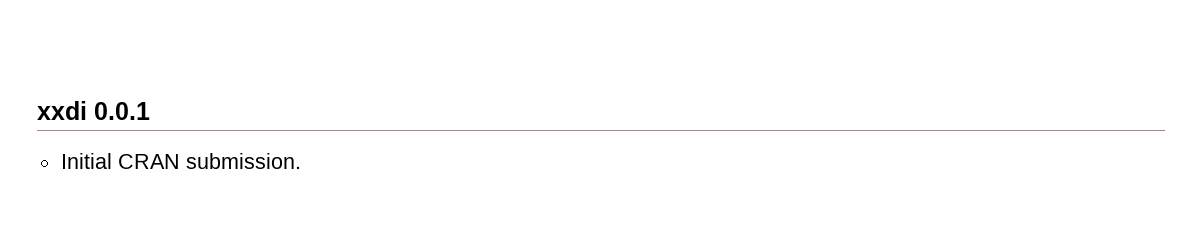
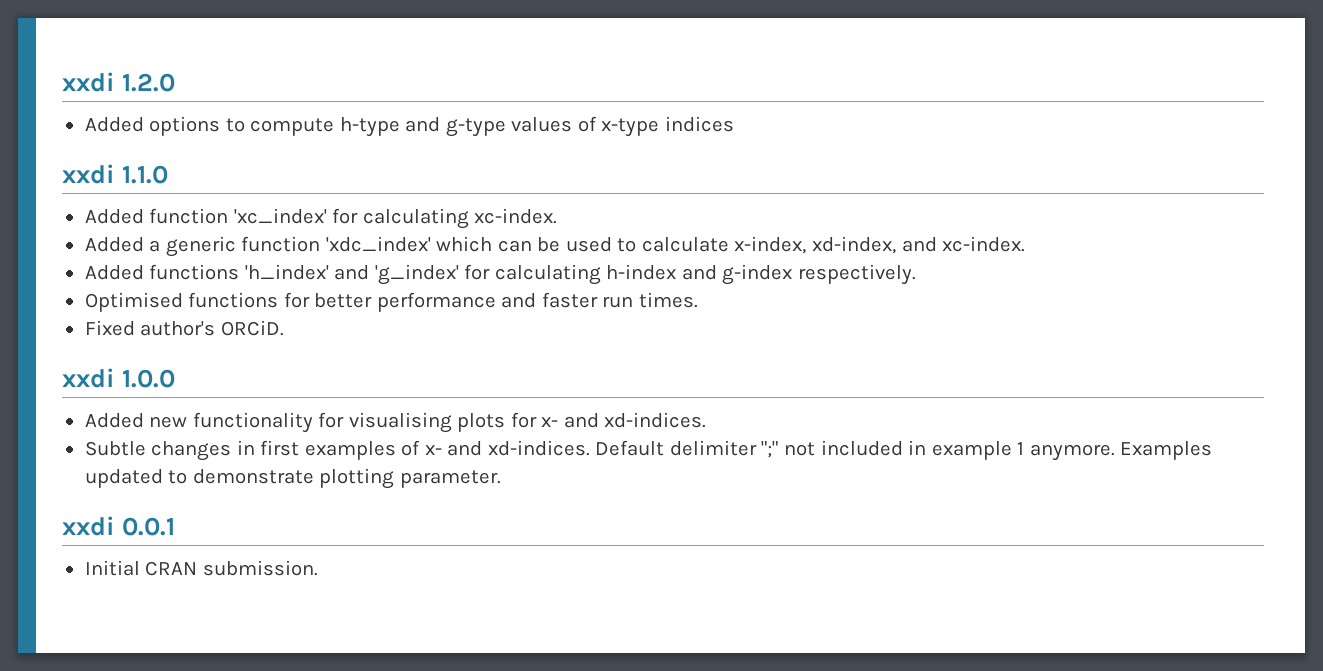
+ xxdi 1.2.0
+ Added options to compute h-type and g-type values of x-type indices
+ xxdi 1.1.0
+ Added function 'xc_index' for calculating xc-index.
+ Added a generic function 'xdc_index' which can be used to calculate x-index, xd-index, and xc-index.
+ Added functions 'h_index' and 'g_index' for calculating h-index and g-index respectively.
+ Optimised functions for better performance and faster run times.
+ Fixed author's ORCiD.
+ xxdi 1.0.0
+ Added new functionality for visualising plots for x- and xd-indices.
+ Subtle changes in first examples of x- and xd-indices. Default delimiter ";" not included in example 1 anymore. Examples updated to demonstrate plotting parameter.

